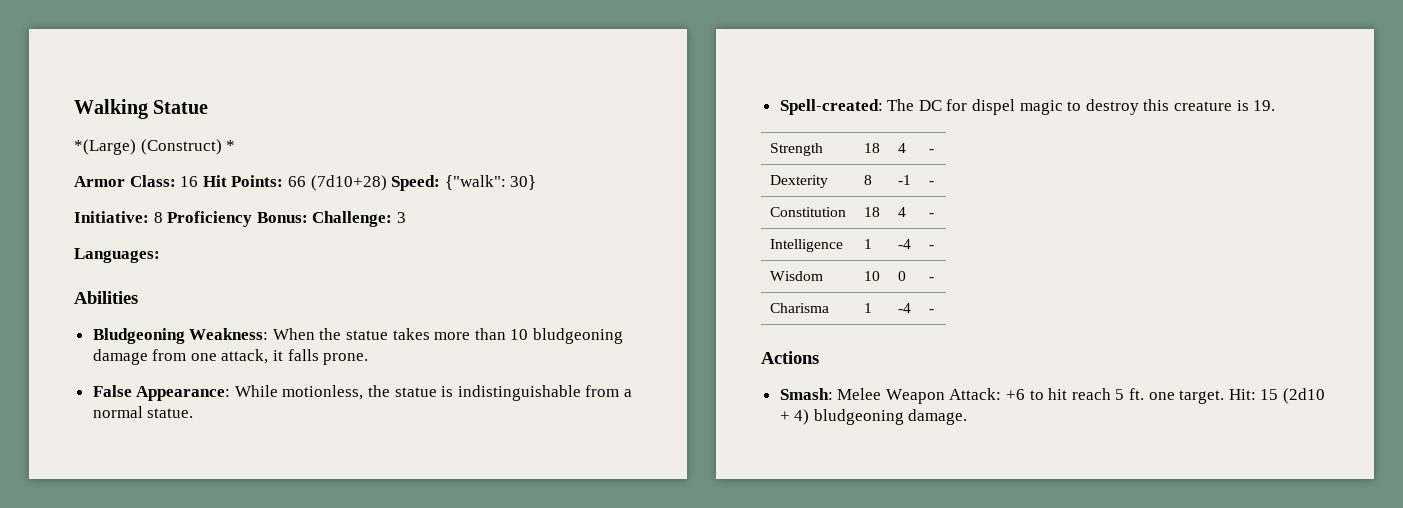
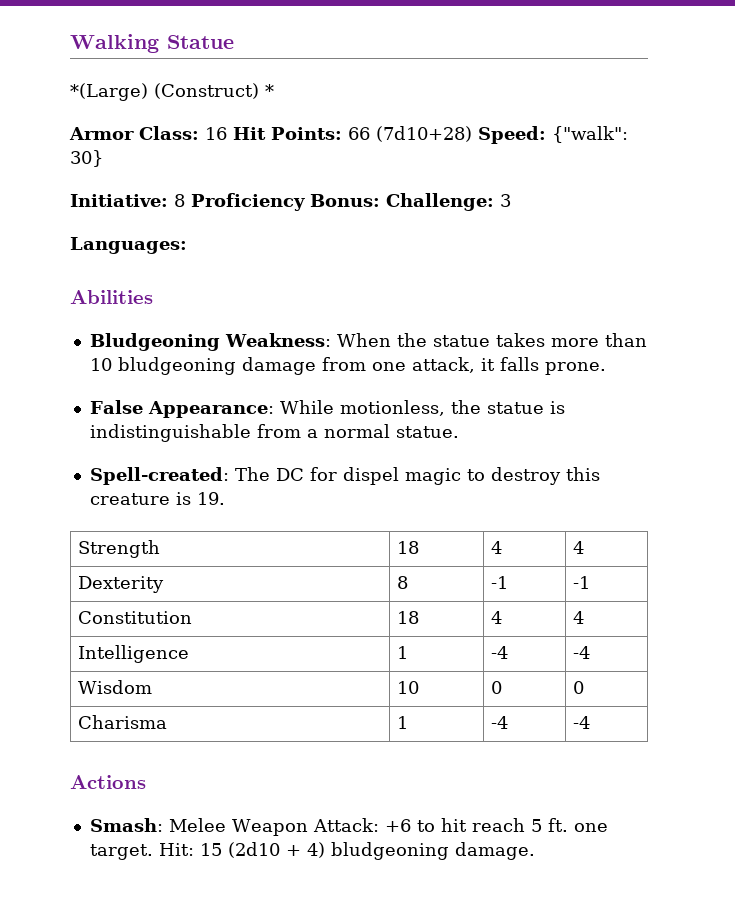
- Strength | 18 | 4 | -
+ Strength | 18 | 4 | 4
- Dexterity | 8 | -1 | -
+ Dexterity | 8 | -1 | -1
- Constitution | 18 | 4 | -
+ Constitution | 18 | 4 | 4
- Intelligence | 1 | -4 | -
+ Intelligence | 1 | -4 | -4
- Wisdom | 10 | 0 | -
+ Wisdom | 10 | 0 | 0
- Charisma | 1 | -4 | -
+ Charisma | 1 | -4 | -4

